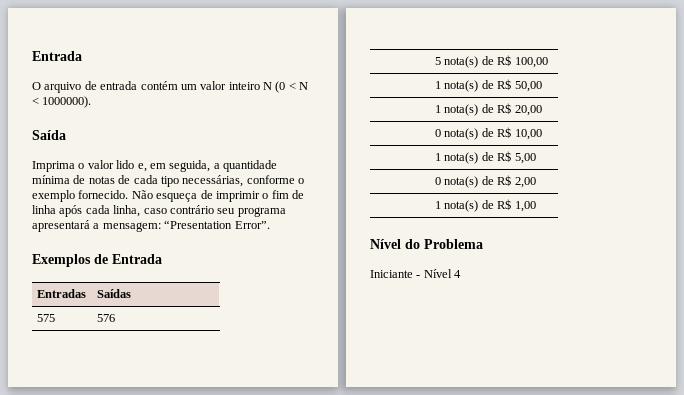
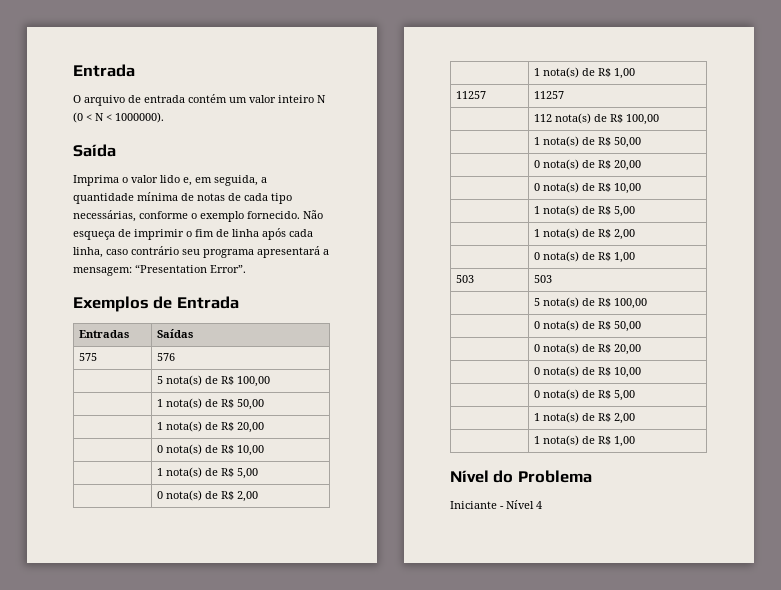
+ 11257 | 11257
+ | 112 nota(s) de R$ 100,00
+ | 1 nota(s) de R$ 50,00
+ | 0 nota(s) de R$ 20,00
+ | 0 nota(s) de R$ 10,00
+ | 1 nota(s) de R$ 5,00
+ | 1 nota(s) de R$ 2,00
+ | 0 nota(s) de R$ 1,00
+ 503 | 503
+ | 5 nota(s) de R$ 100,00
+ | 0 nota(s) de R$ 50,00
+ | 0 nota(s) de R$ 20,00
+ | 0 nota(s) de R$ 10,00
+ | 0 nota(s) de R$ 5,00
+ | 1 nota(s) de R$ 2,00
+ | 1 nota(s) de R$ 1,00

